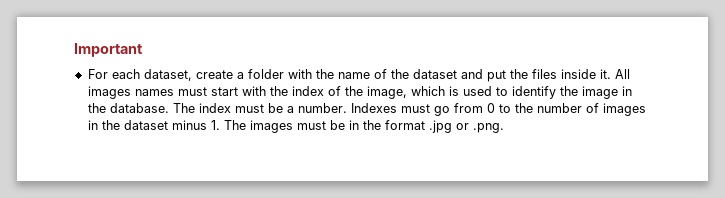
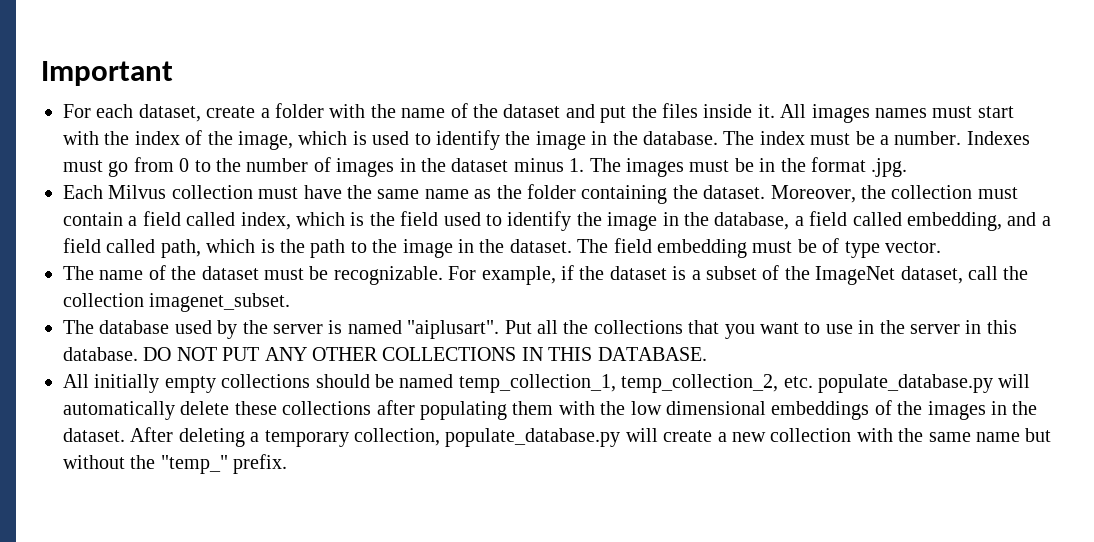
- Indexes must go from 0 to the number of images in the dataset minus 1. The images must be in the format .jpg or .png.
+ Indexes must go from 0 to the number of images in the dataset minus 1. The images must be in the format .jpg.
+ Each Milvus collection must have the same name as the folder containing the dataset. Moreover, the collection must contain a field called index, which is the field used to identify the image in the database, a field called embedding, and a field called path, which is the path to the image in the dataset. The field embedding must be of type vector.
+ The name of the dataset must be recognizable. For example, if the dataset is a subset of the ImageNet dataset, call the collection imagenet_subset.
+ The database used by the server is named "aiplusart". Put all the collections that you want to use in the server in this database. DO NOT PUT ANY OTHER COLLECTIONS IN THIS DATABASE.
+ All initially empty collections should be named temp_collection_1, temp_collection_2, etc. populate_database.py will automatically delete these collections after populating them with the low dimensional embeddings of the images in the dataset. After deleting a temporary collection, populate_database.py will create a new collection with the same name but without the "temp_" prefix.

